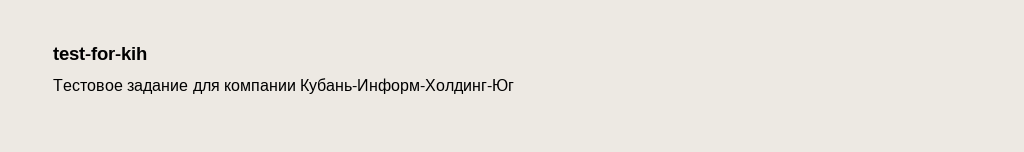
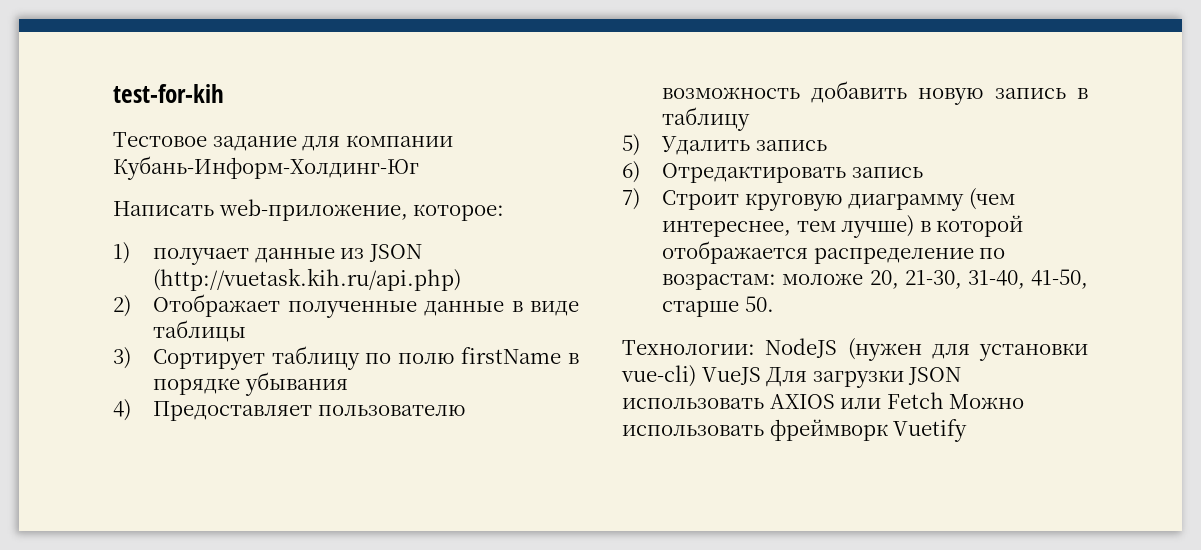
+ Написать web-приложение, которое:
+ 1) получает данные из JSON (http://vuetask.kih.ru/api.php)
+ 2) Отображает полученные данные в виде таблицы
+ 3) Сортирует таблицу по полю firstName в порядке убывания
+ 4) Предоставляет пользователю возможность добавить новую запись в таблицу
+ 5) Удалить запись
+ 6) Отредактировать запись
+ 7) Строит круговую диаграмму (чем интереснее, тем лучше) в которой отображается распределение по возрастам: моложе 20, 21-30, 31-40, 41-50, старше 50.
+ Технологии: NodeJS (нужен для установки vue-cli) VueJS Для загрузки JSON использовать AXIOS или Fetch Можно использовать фреймворк Vuetify

